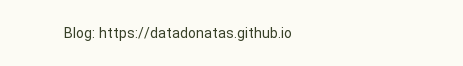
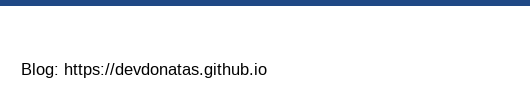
- Blog: https://datadonatas.github.io
+ Blog: https://devdonatas.github.io

